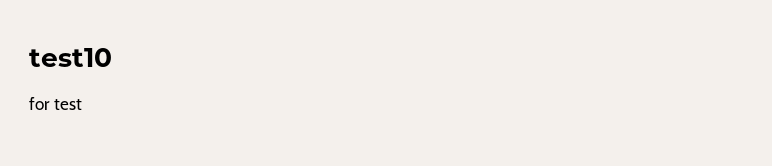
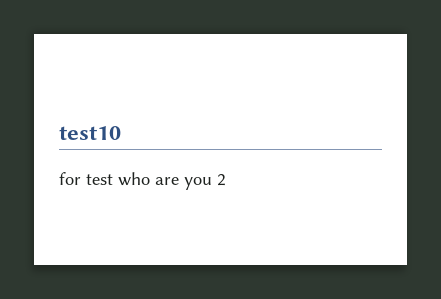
- for test
+ for test who are you 2

